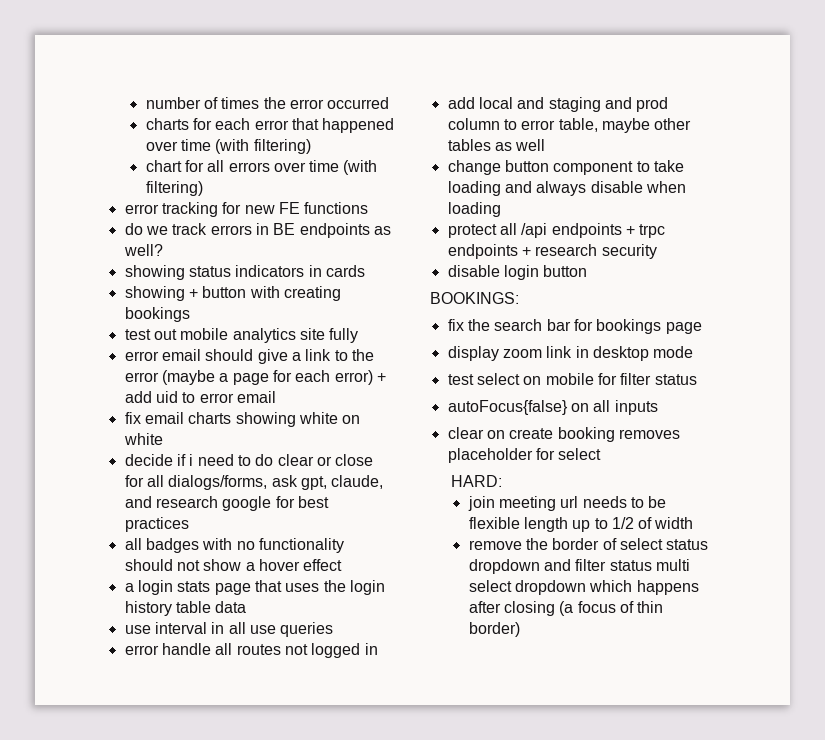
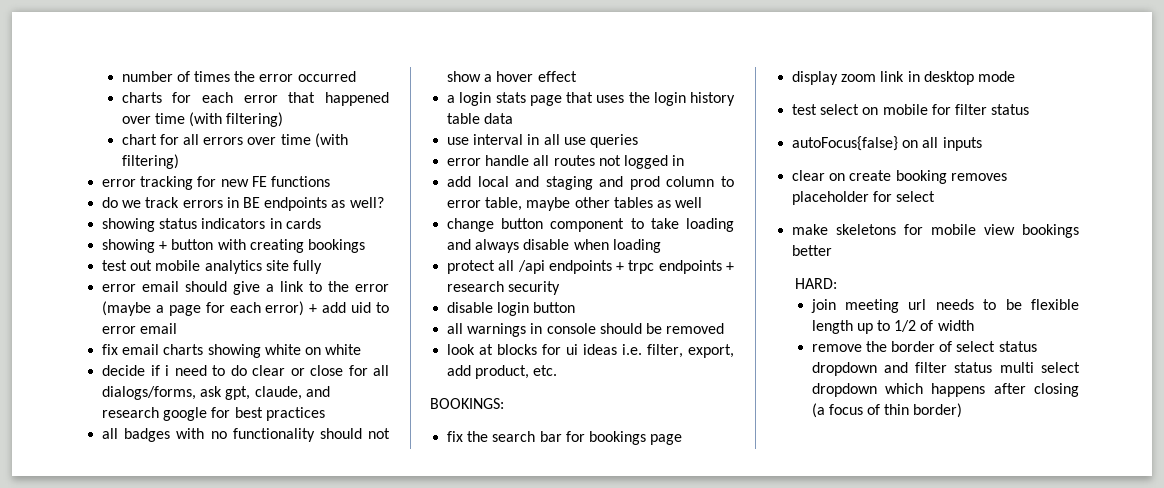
+ all warnings in console should be removed
+ look at blocks for ui ideas i.e. filter, export, add product, etc.
+ make skeletons for mobile view bookings better

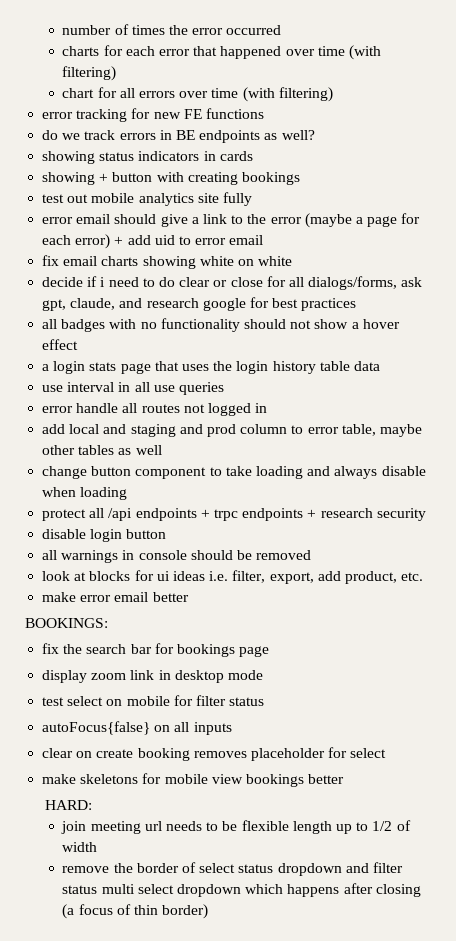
+ make error email better

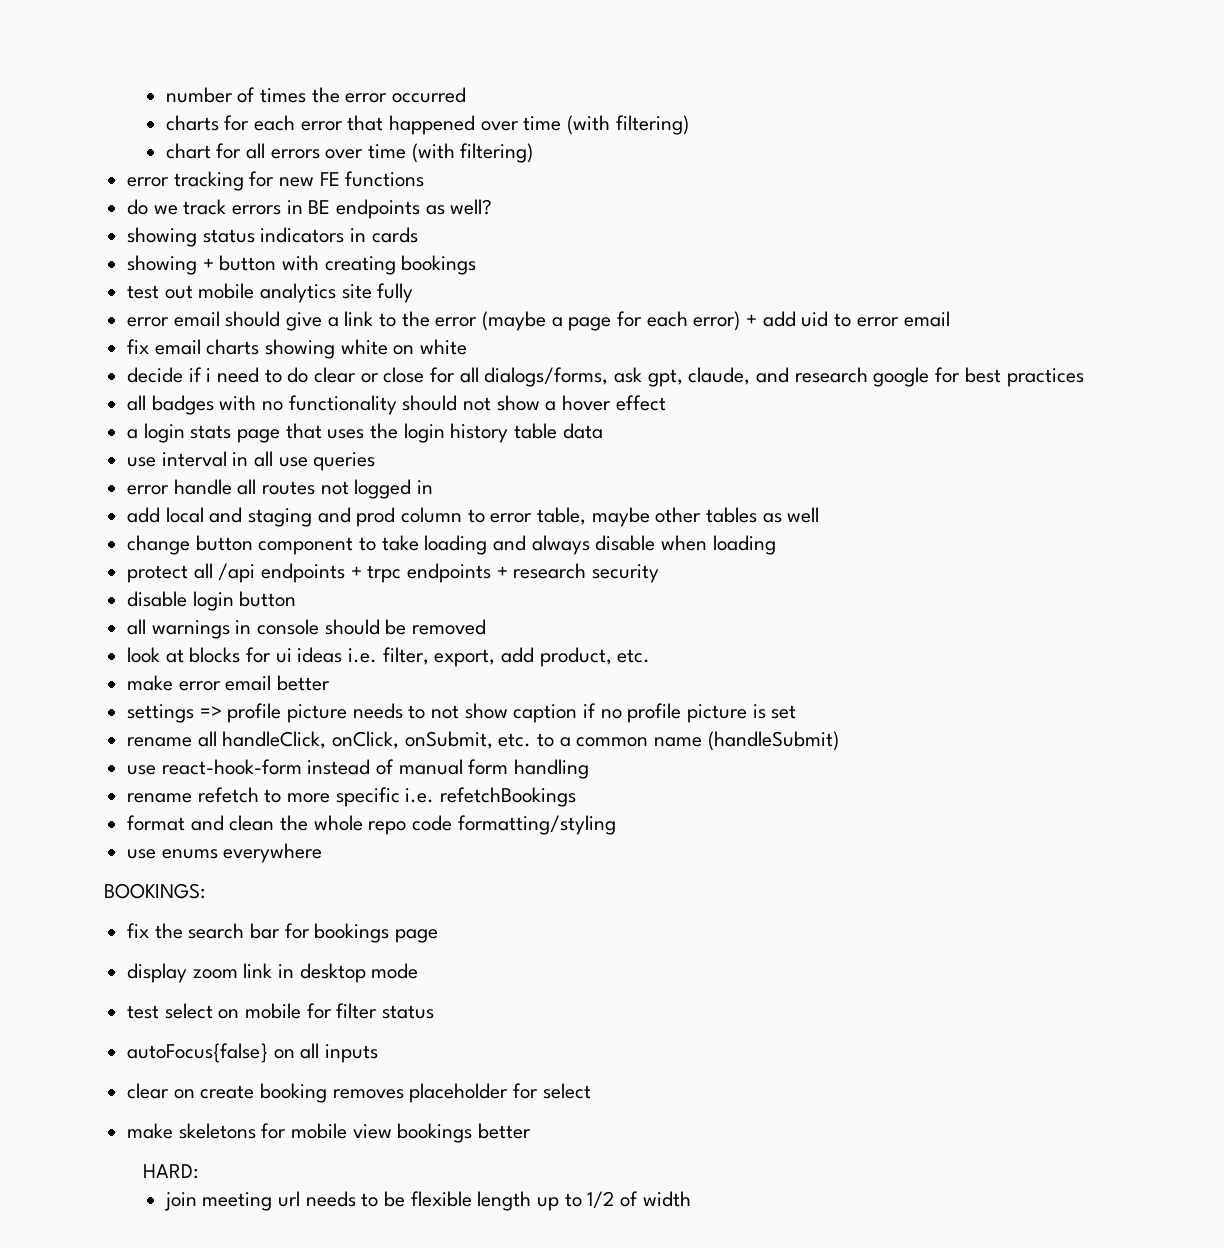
+ settings => profile picture needs to not show caption if no profile picture is set
+ rename all handleClick, onClick, onSubmit, etc. to a common name (handleSubmit)
+ use react-hook-form instead of manual form handling
+ rename refetch to more specific i.e. refetchBookings
+ format and clean the whole repo code formatting/styling
+ use enums everywhere
- remove the border of select status dropdown and filter status multi select dropdown which happens after closing (a focus of thin border)

